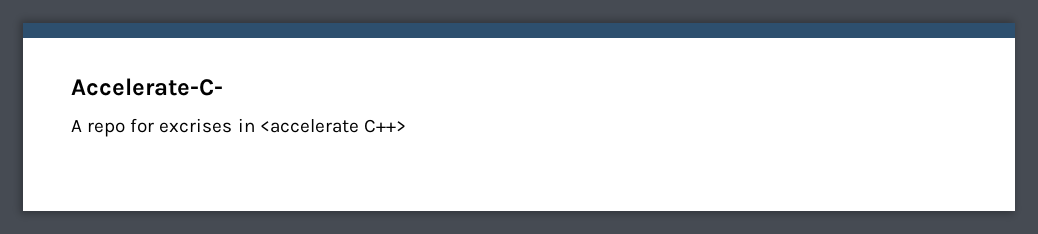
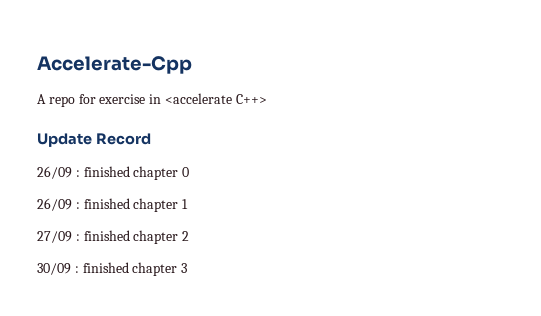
- Accelerate-C-
+ Accelerate-Cpp
- A repo for excrises in <accelerate C++>
+ A repo for exercise in <accelerate C++>
+ Update Record
+ 26/09 : finished chapter 0
+ 26/09 : finished chapter 1
+ 27/09 : finished chapter 2
+ 30/09 : finished chapter 3

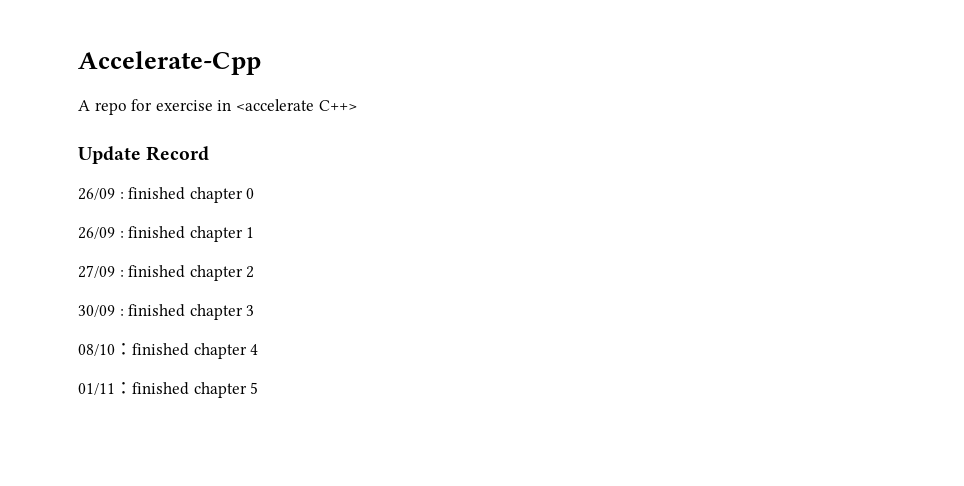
+ 08/10：finished chapter 4
+ 01/11：finished chapter 5

